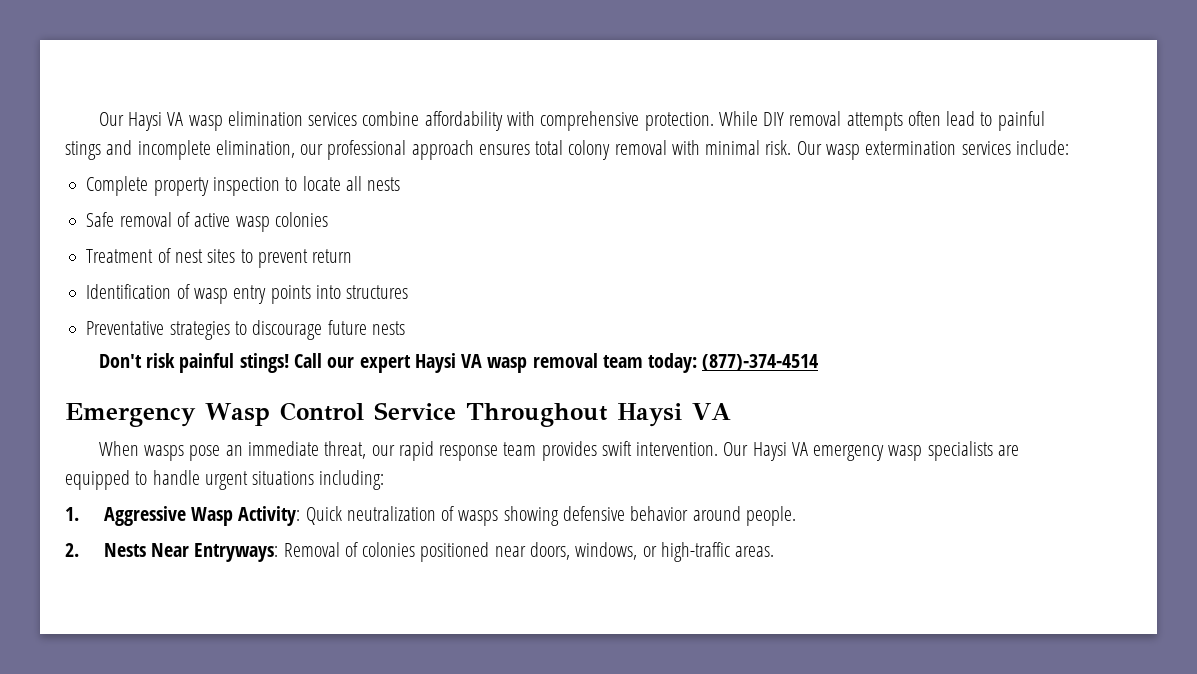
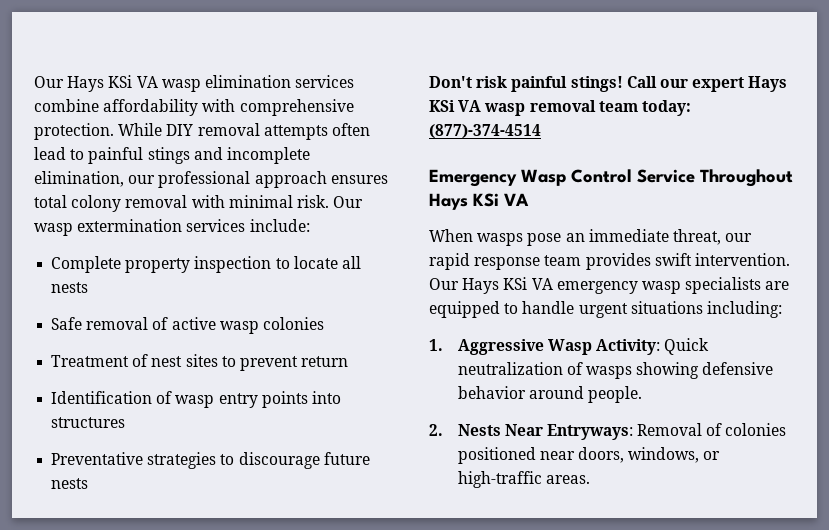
- Our Haysi VA wasp elimination services combine affordability with comprehensive protection.
+ Our Hays KSi VA wasp elimination services combine affordability with comprehensive protection.
- Call our expert Haysi VA wasp removal team today: (877)-374-4514
+ Call our expert Hays KSi VA wasp removal team today: (877)-374-4514
- Emergency Wasp Control Service Throughout Haysi VA
+ Emergency Wasp Control Service Throughout Hays KSi VA
- Our Haysi VA emergency wasp specialists are equipped to handle urgent situations including:
+ Our Hays KSi VA emergency wasp specialists are equipped to handle urgent situations including:

